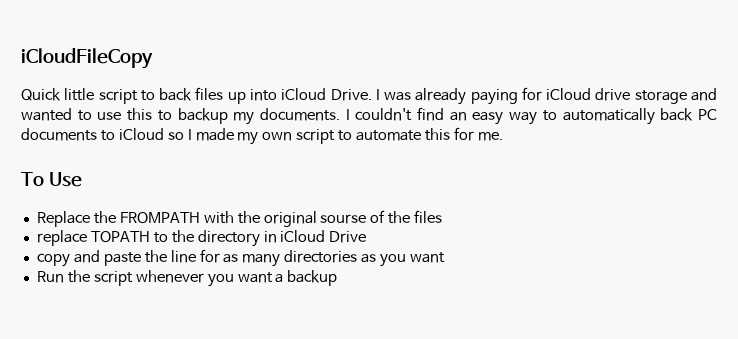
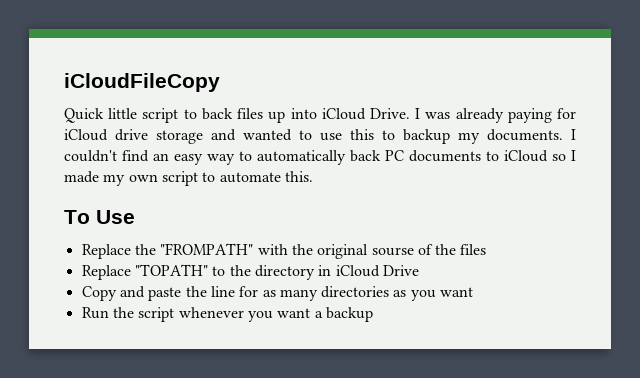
- I couldn't find an easy way to automatically back PC documents to iCloud so I made my own script to automate this for me.
+ I couldn't find an easy way to automatically back PC documents to iCloud so I made my own script to automate this.
- Replace the FROMPATH with the original sourse of the files
+ Replace the "FROMPATH" with the original sourse of the files
- replace TOPATH to the directory in iCloud Drive
+ Replace "TOPATH" to the directory in iCloud Drive
- copy and paste the line for as many directories as you want
+ Copy and paste the line for as many directories as you want

